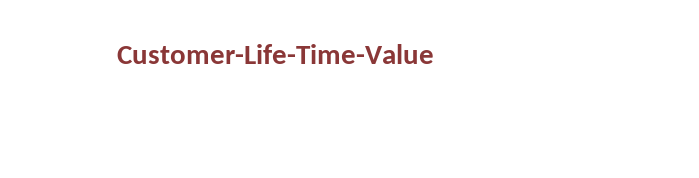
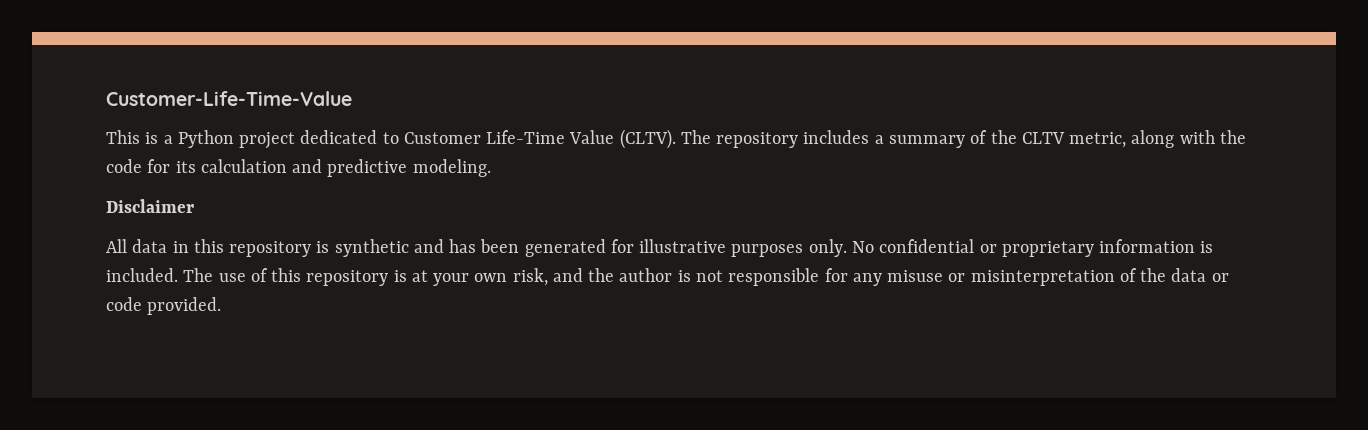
+ This is a Python project dedicated to Customer Life-Time Value (CLTV). The repository includes a summary of the CLTV metric, along with the code for its calculation and predictive modeling.
+ Disclaimer
+ All data in this repository is synthetic and has been generated for illustrative purposes only. No confidential or proprietary information is included. The use of this repository is at your own risk, and the author is not responsible for any misuse or misinterpretation of the data or code provided.

